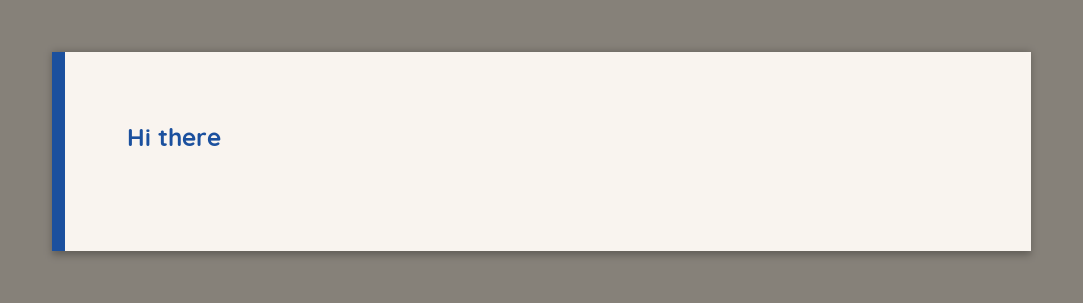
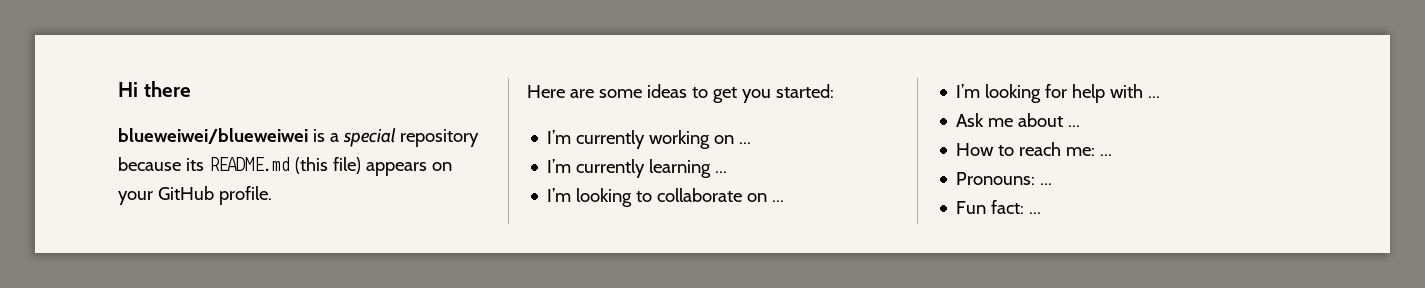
+ blueweiwei/blueweiwei is a special repository because its README.md (this file) appears on your GitHub profile.
+ Here are some ideas to get you started:
+ I’m currently working on ...
+ I’m currently learning ...
+ I’m looking to collaborate on ...
+ I’m looking for help with ...
+ Ask me about ...
+ How to reach me: ...
+ Pronouns: ...
+ Fun fact: ...

